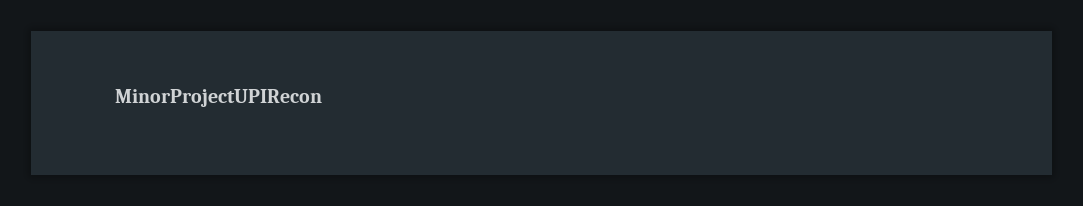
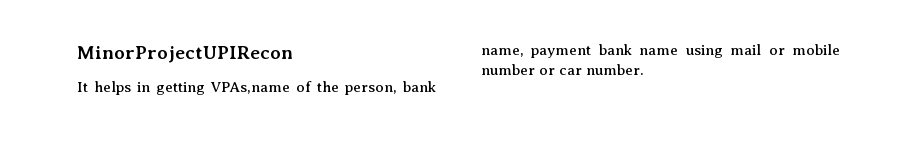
+ It helps in getting VPAs,name of the person, bank name, payment bank name using mail or mobile number or car number.

